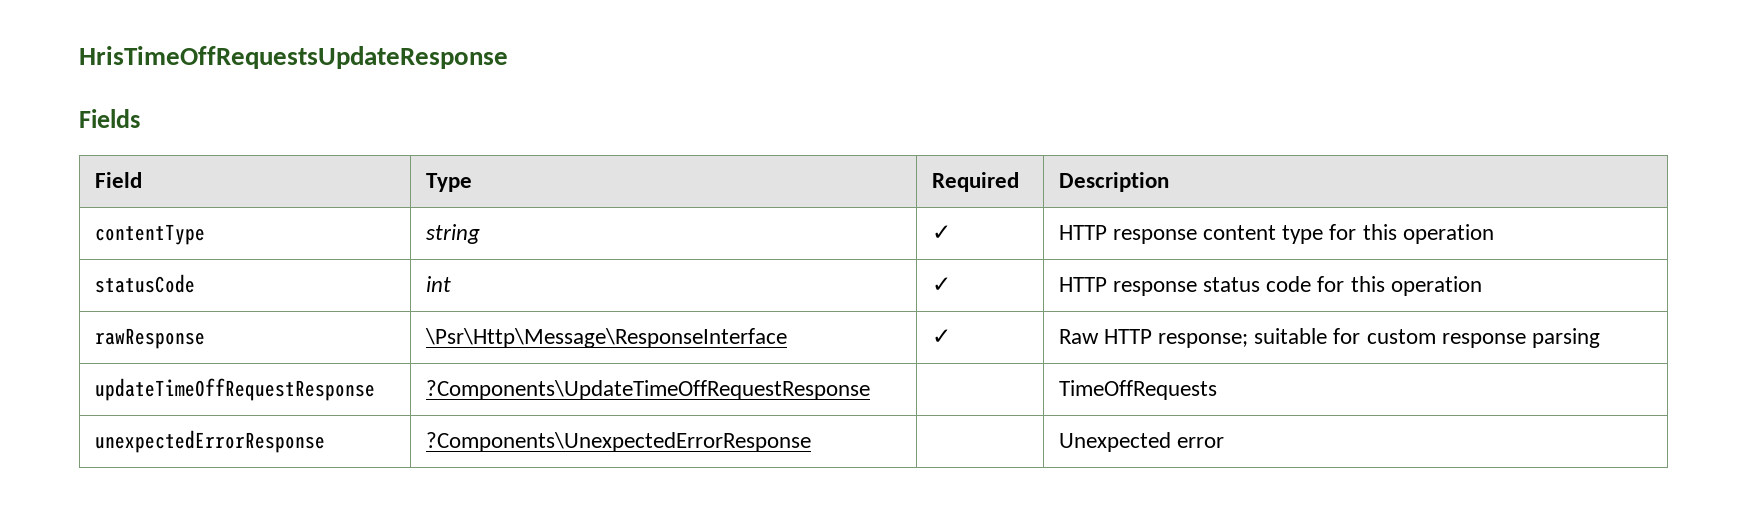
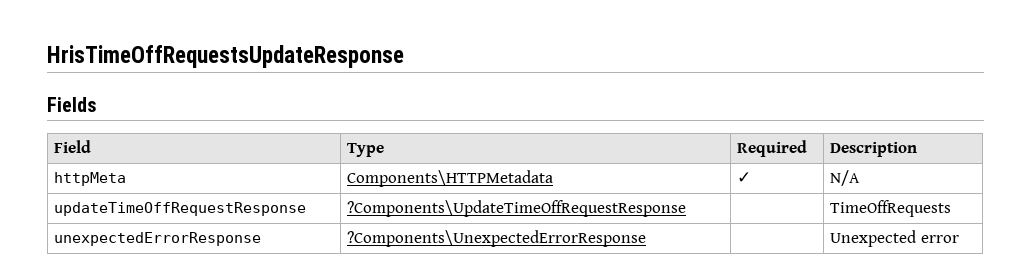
- contentType | string | ✓ | HTTP response content type for this operation
- statusCode | int | ✓ | HTTP response status code for this operation
- rawResponse | \Psr\Http\Message\ResponseInterface | ✓ | Raw HTTP response; suitable for custom response parsing
+ httpMeta | Components\HTTPMetadata | ✓ | N/A

